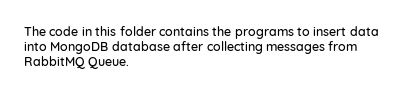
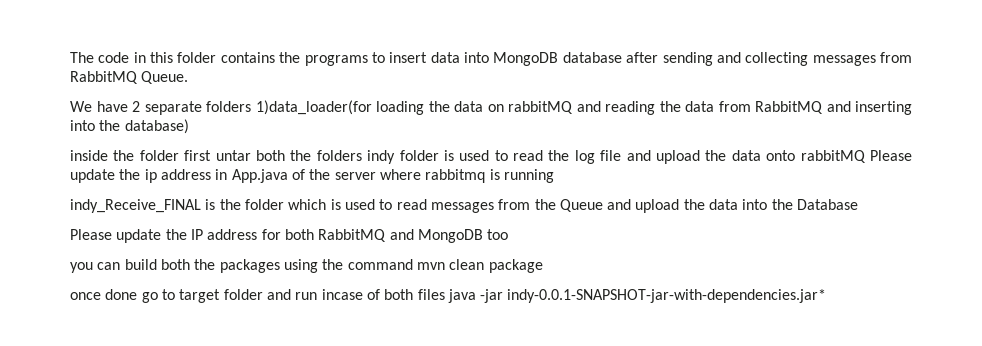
- The code in this folder contains the programs to insert data into MongoDB database after collecting messages from RabbitMQ Queue.
+ The code in this folder contains the programs to insert data into MongoDB database after sending and collecting messages from RabbitMQ Queue.
+ We have 2 separate folders 1)data_loader(for loading the data on rabbitMQ and reading the data from RabbitMQ and inserting into the database)
+ inside the folder first untar both the folders indy folder is used to read the log file and upload the data onto rabbitMQ Please update the ip address in App.java of the server where rabbitmq is running
+ indy_Receive_FINAL is the folder which is used to read messages from the Queue and upload the data into the Database
+ Please update the IP address for both RabbitMQ and MongoDB too
+ you can build both the packages using the command mvn clean package
+ once done go to target folder and run incase of both files java -jar indy-0.0.1-SNAPSHOT-jar-with-dependencies.jar*

